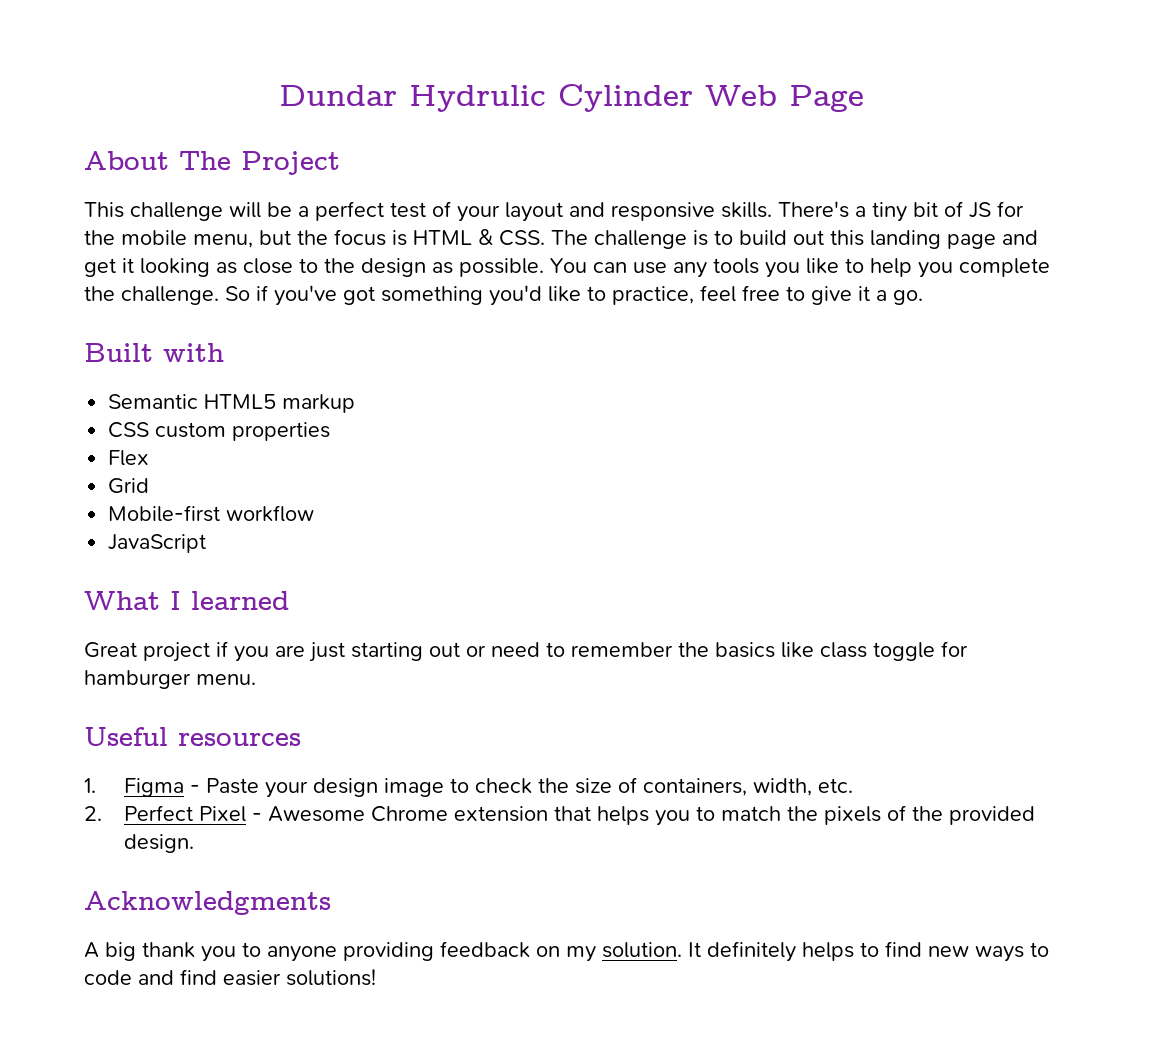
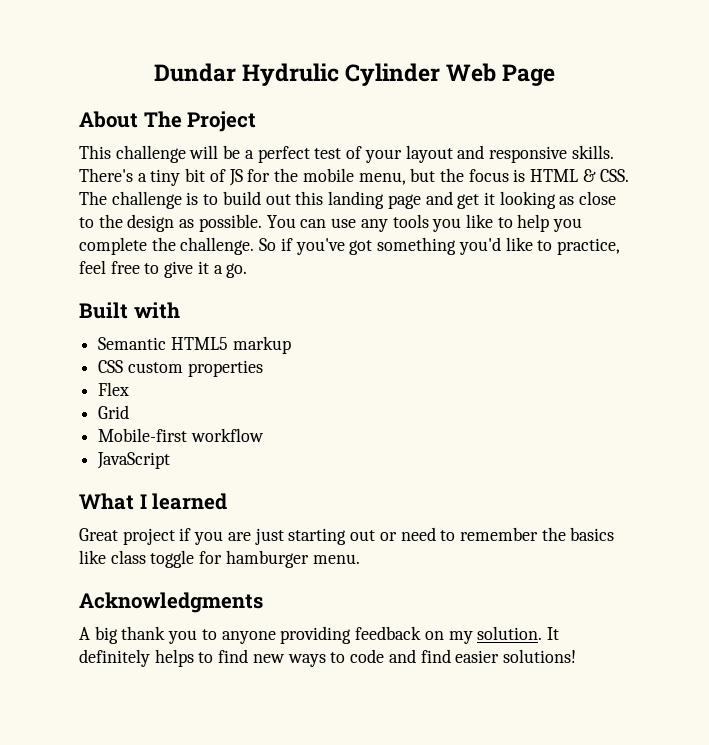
- Useful resources
- 1. Figma - Paste your design image to check the size of containers, width, etc.
- 2. Perfect Pixel - Awesome Chrome extension that helps you to match the pixels of the provided design.

